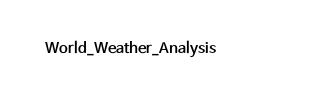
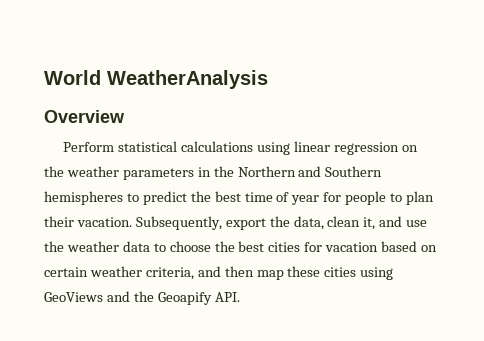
- World_Weather_Analysis
+ World WeatherAnalysis
+ Overview
+ Perform statistical calculations using linear regression on the weather parameters in the Northern and Southern hemispheres to predict the best time of year for people to plan their vacation. Subsequently, export the data, clean it, and use the weather data to choose the best cities for vacation based on certain weather criteria, and then map these cities using GeoViews and the Geoapify API.

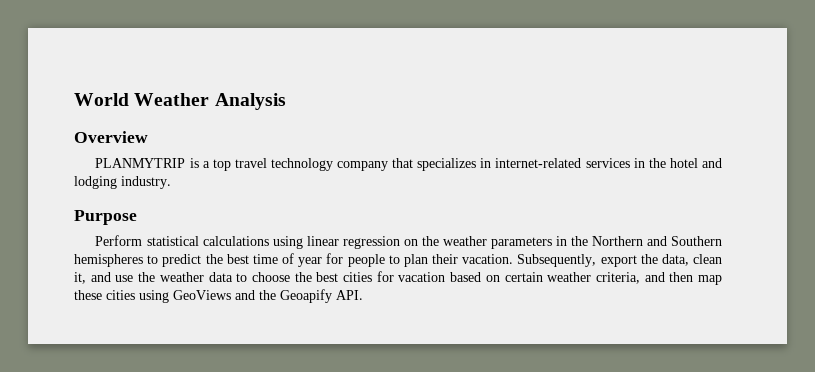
- World WeatherAnalysis
+ World Weather Analysis
+ PLANMYTRIP is a top travel technology company that specializes in internet-related services in the hotel and lodging industry.
+ Purpose

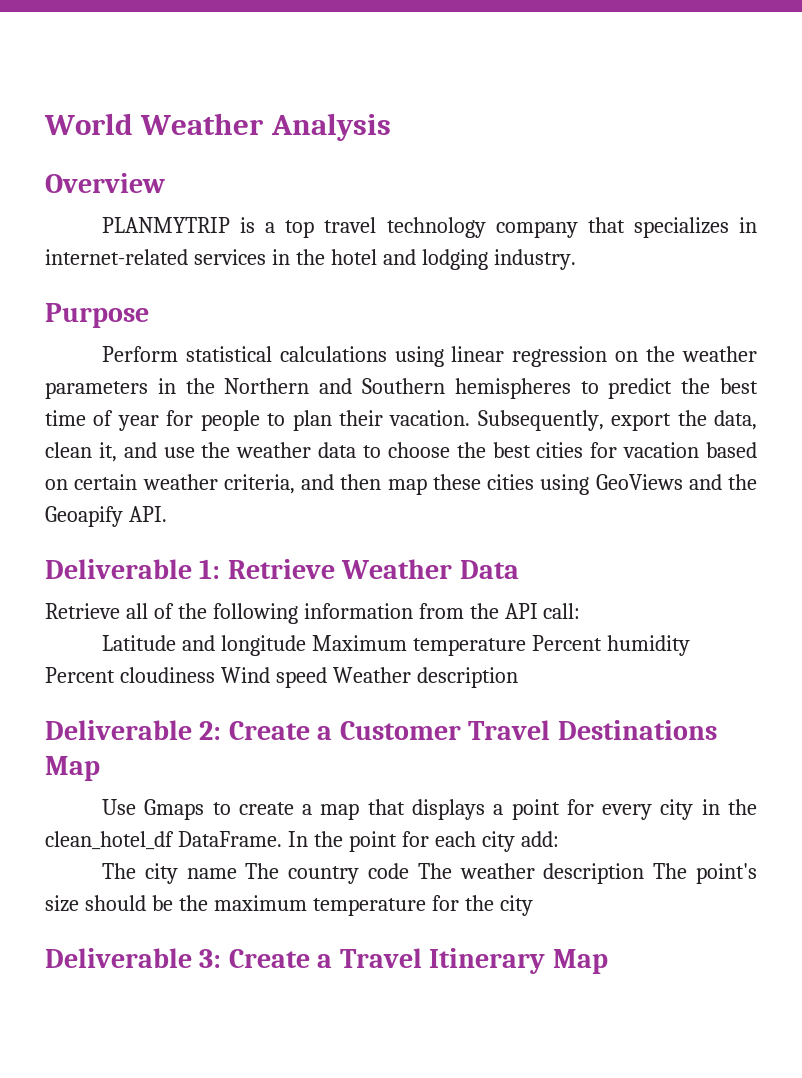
+ Deliverable 1: Retrieve Weather Data
+ Retrieve all of the following information from the API call:
+ Latitude and longitude Maximum temperature Percent humidity Percent cloudiness Wind speed Weather description
+ Deliverable 2: Create a Customer Travel Destinations Map
+ Use Gmaps to create a map that displays a point for every city in the clean_hotel_df DataFrame. In the point for each city add:
+ The city name The country code The weather description The point's size should be the maximum temperature for the city
+ Deliverable 3: Create a Travel Itinerary Map

